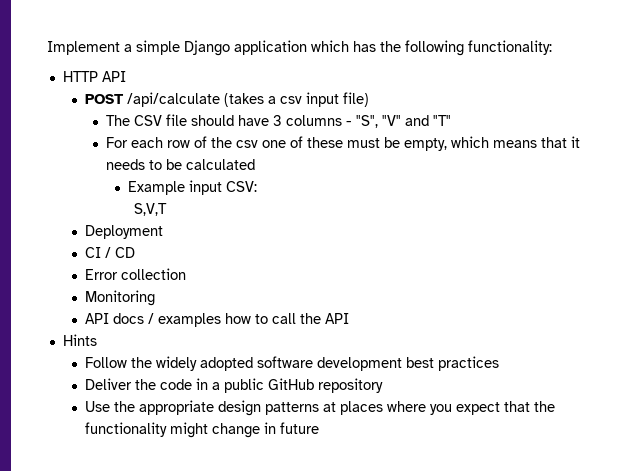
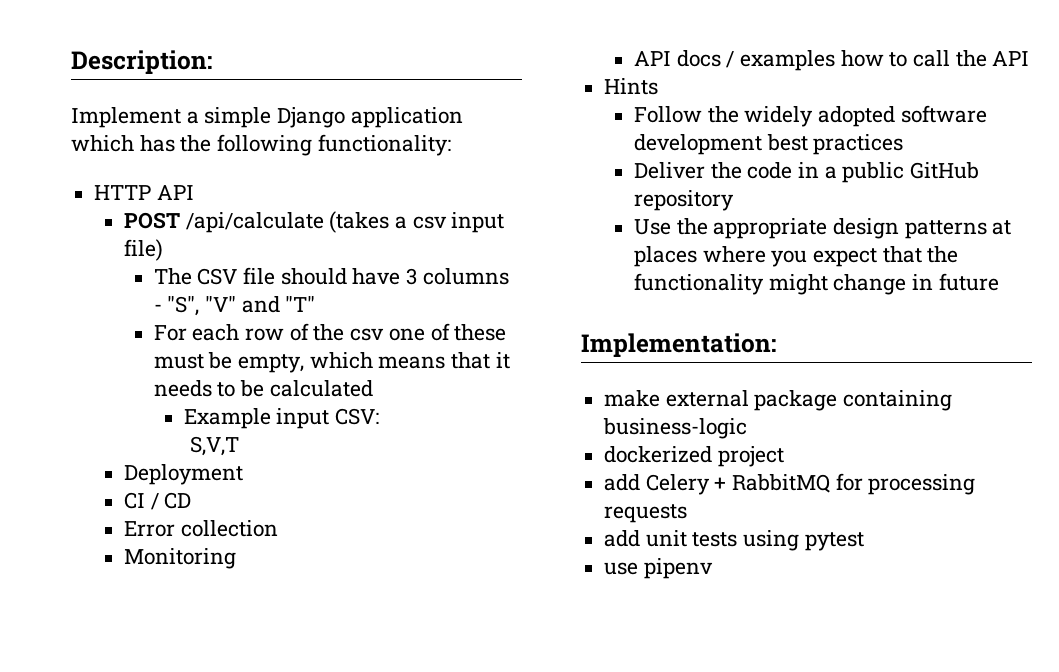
+ Description:
+ Implementation:
+ make external package containing business-logic
+ dockerized project
+ add Celery + RabbitMQ for processing requests
+ add unit tests using pytest
+ use pipenv

